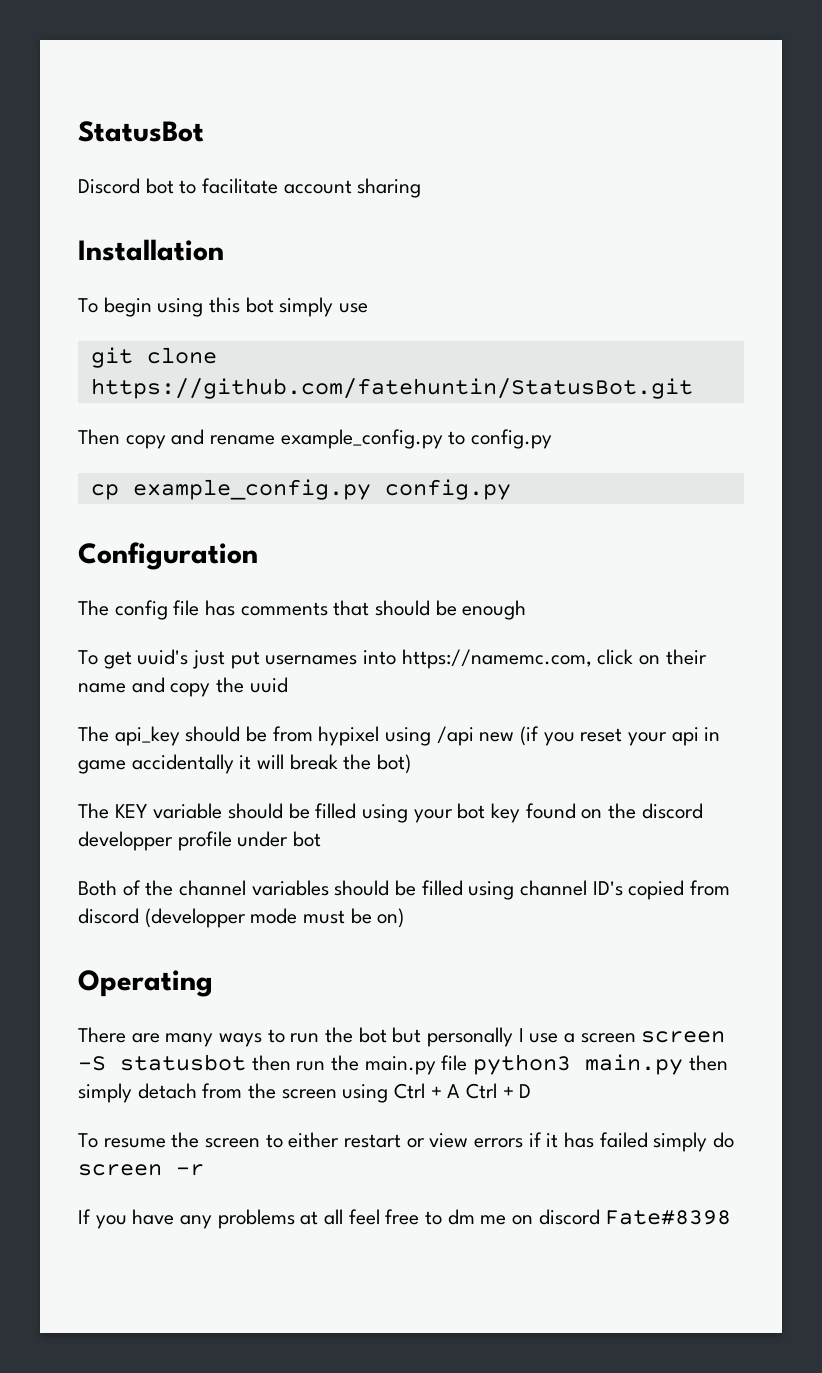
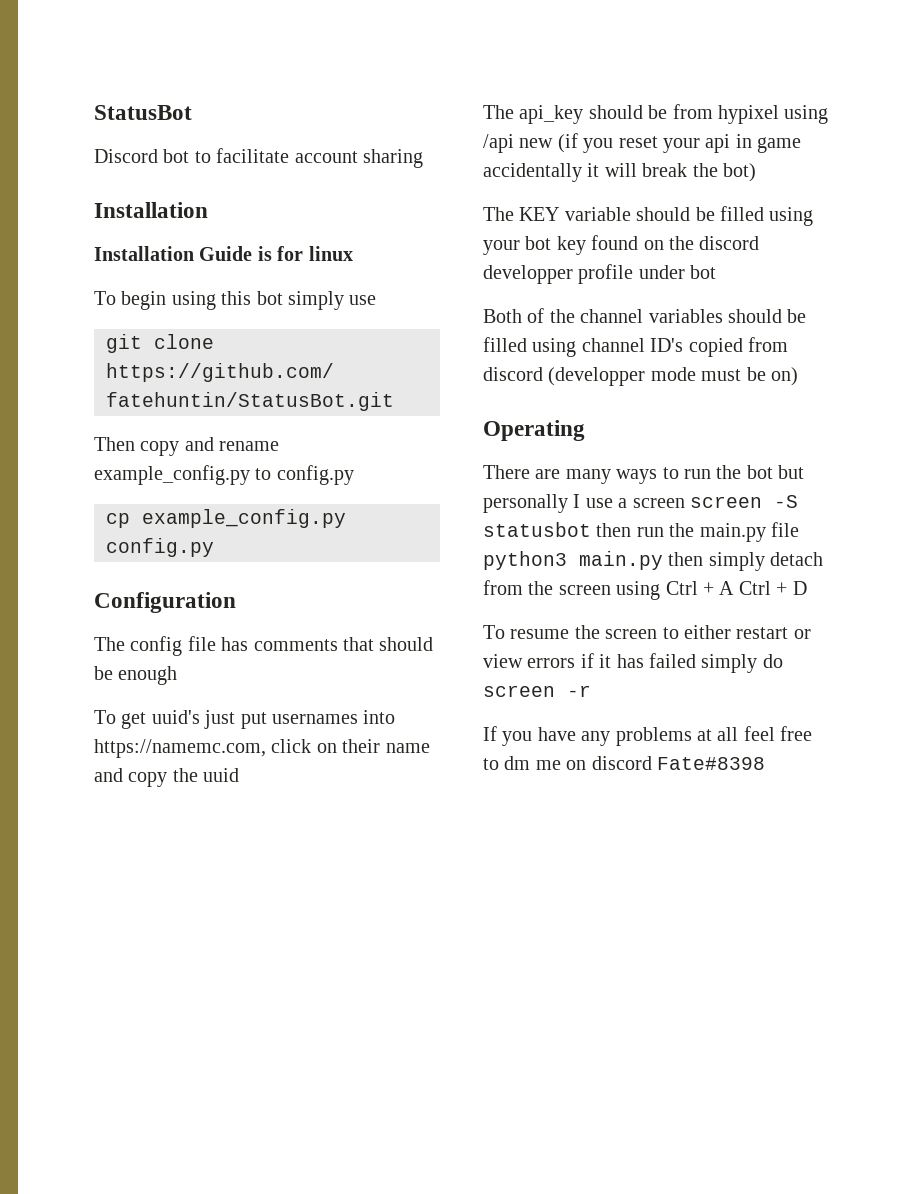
+ Installation Guide is for linux

